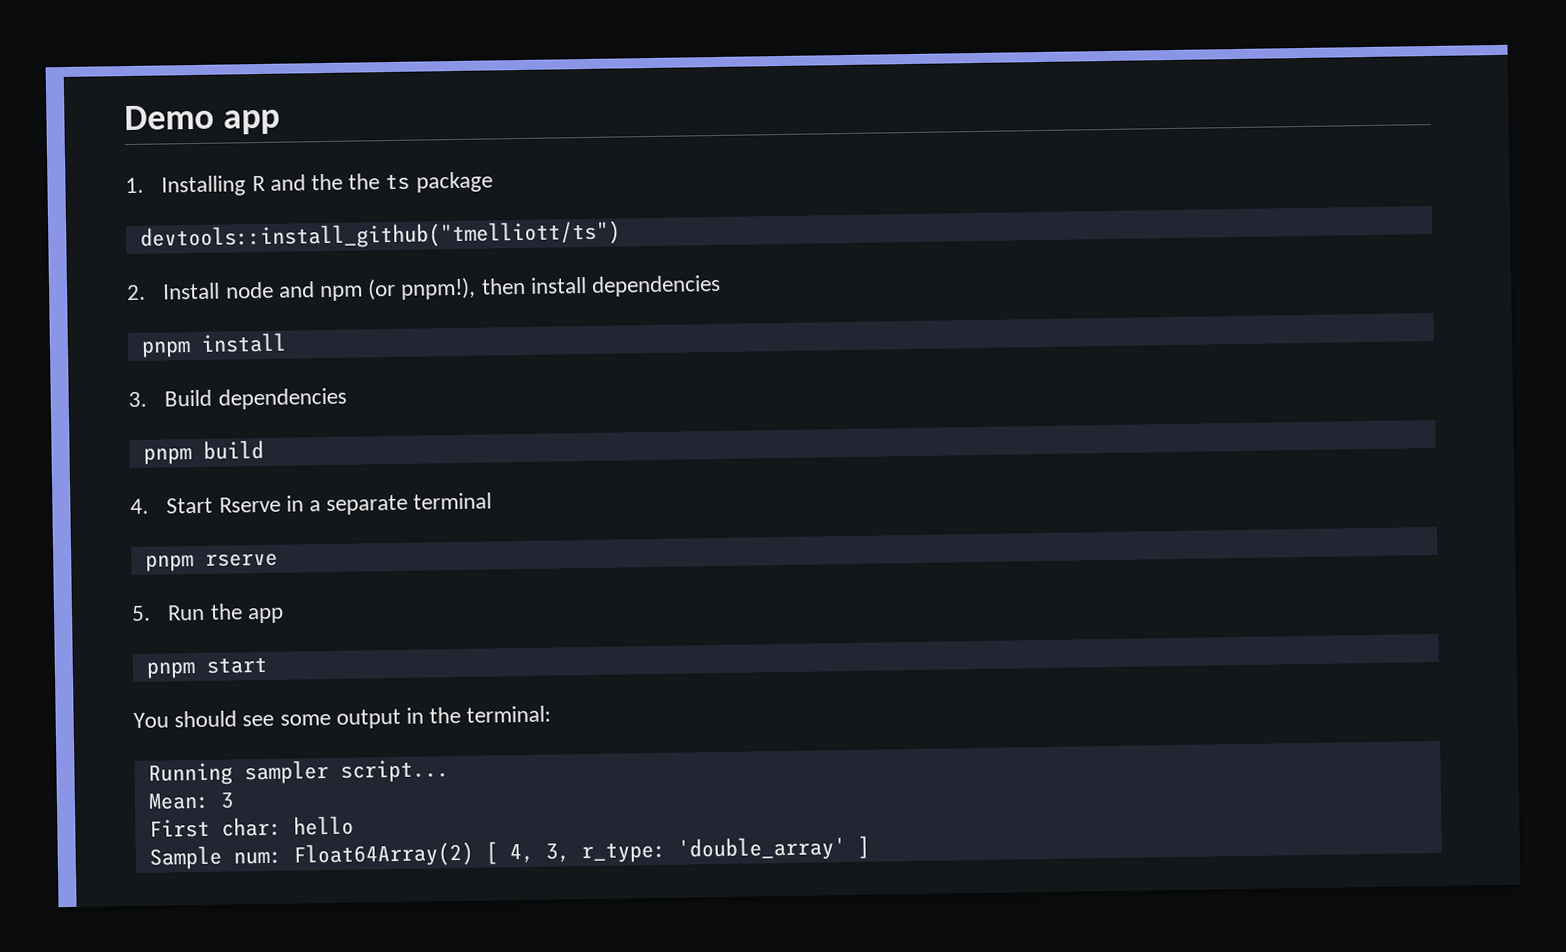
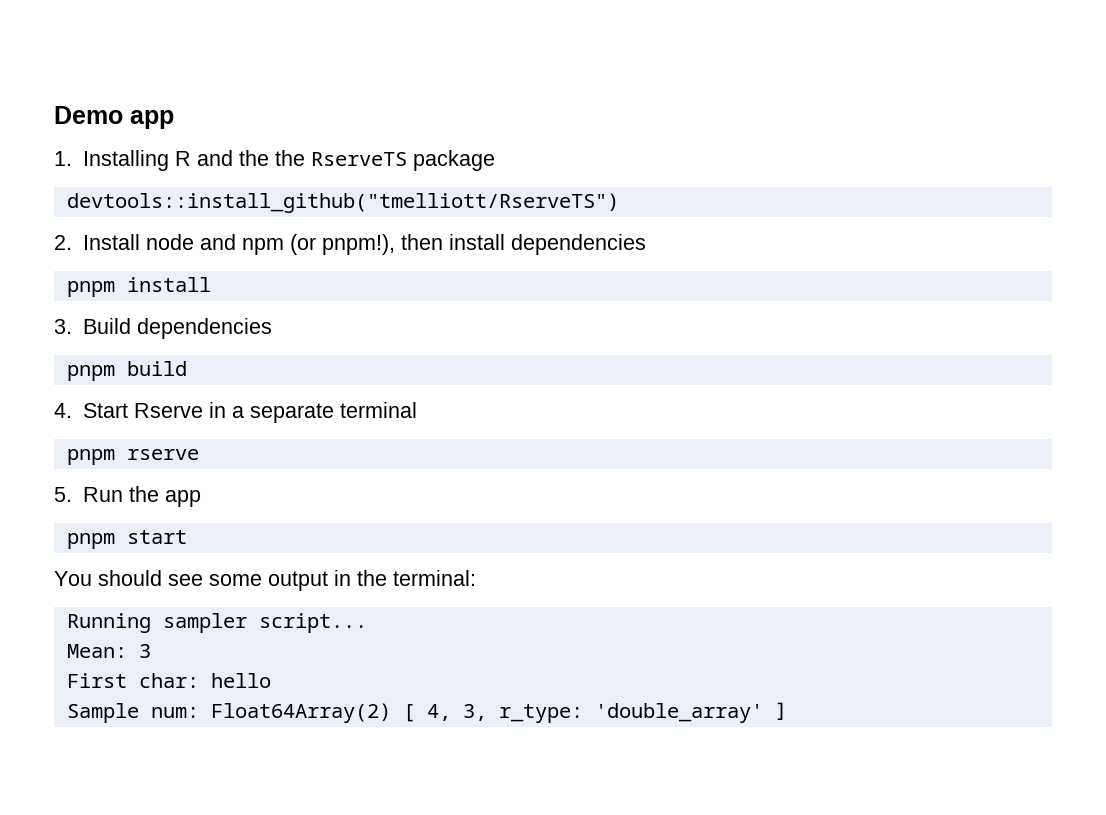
- 1. Installing R and the the ts package
+ 1. Installing R and the the RserveTS package
- devtools::install_github("tmelliott/ts")
+ devtools::install_github("tmelliott/RserveTS")

